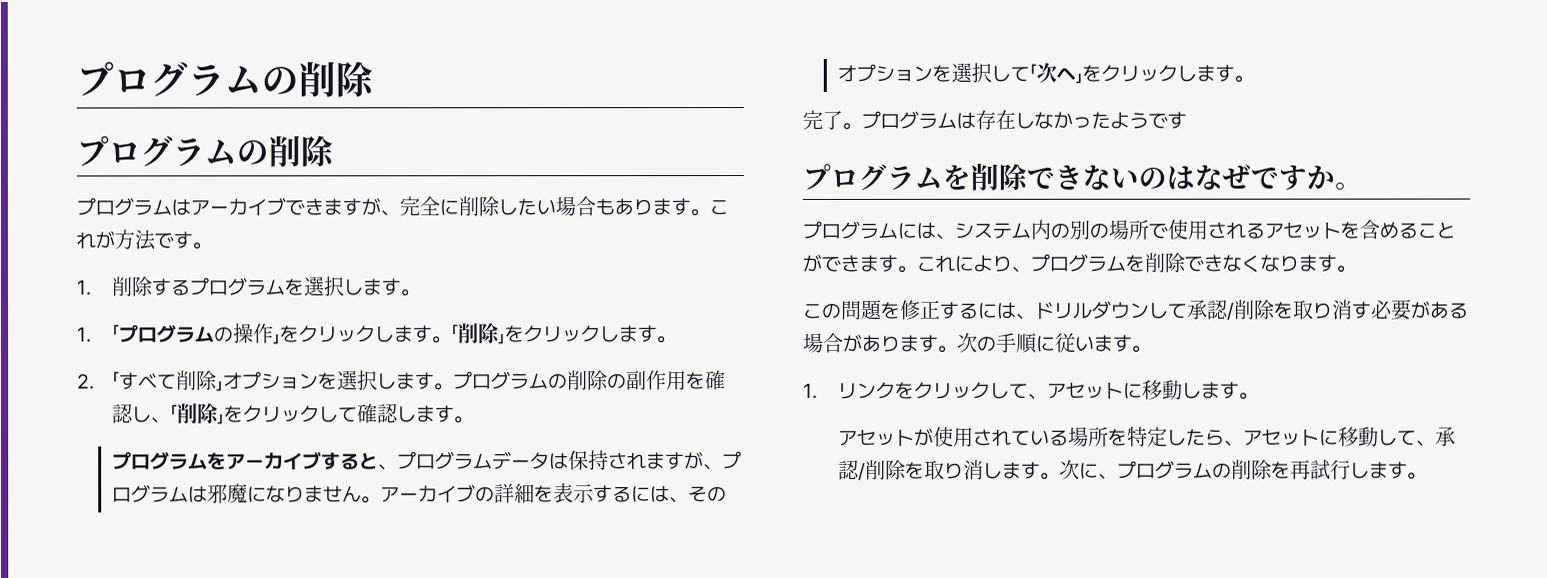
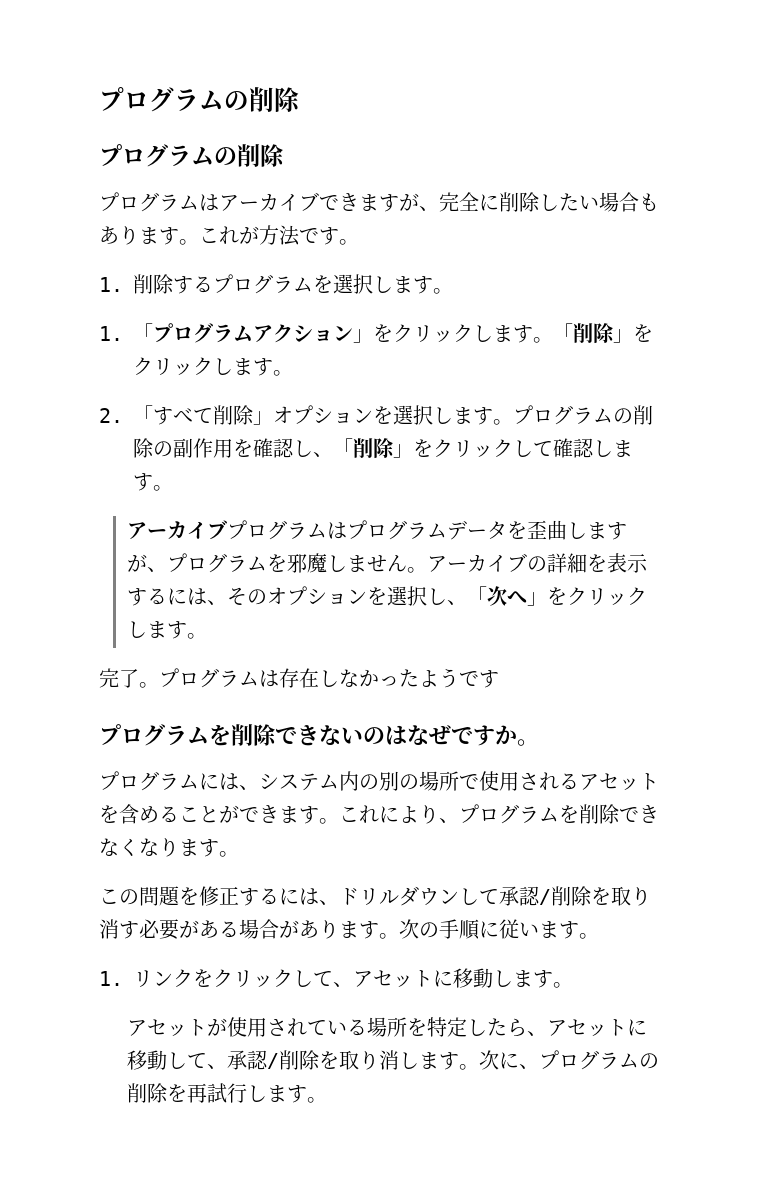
- 1.「プログラムの操作」をクリックします。
+ 1.「プログラムアクション」をクリックします。
- プログラムをアーカイブすると、プログラムデータは保持されますが、プログラムは邪魔になりません。
+ アーカイブプログラムはプログラムデータを歪曲しますが、プログラムを邪魔しません。
- アーカイブの詳細を表示するには、そのオプションを選択して「次へ」をクリックします。
+ アーカイブの詳細を表示するには、そのオプションを選択し、「次へ」をクリックします。

